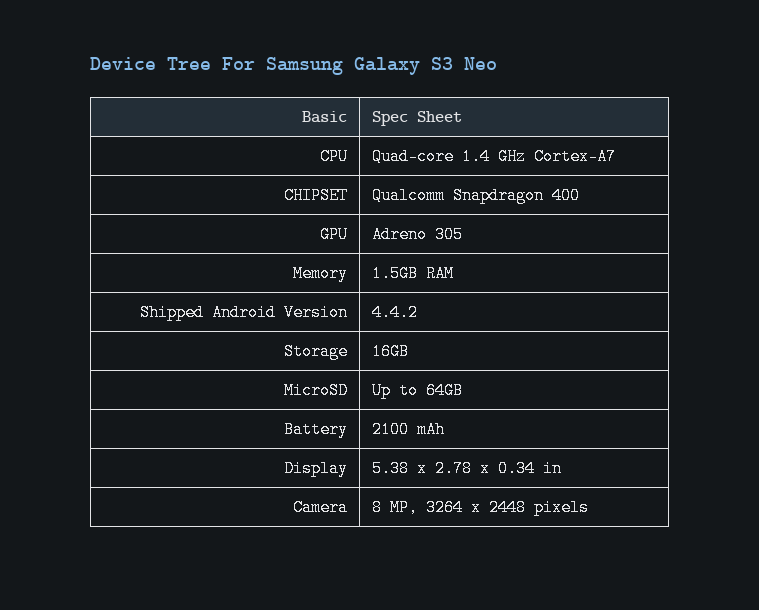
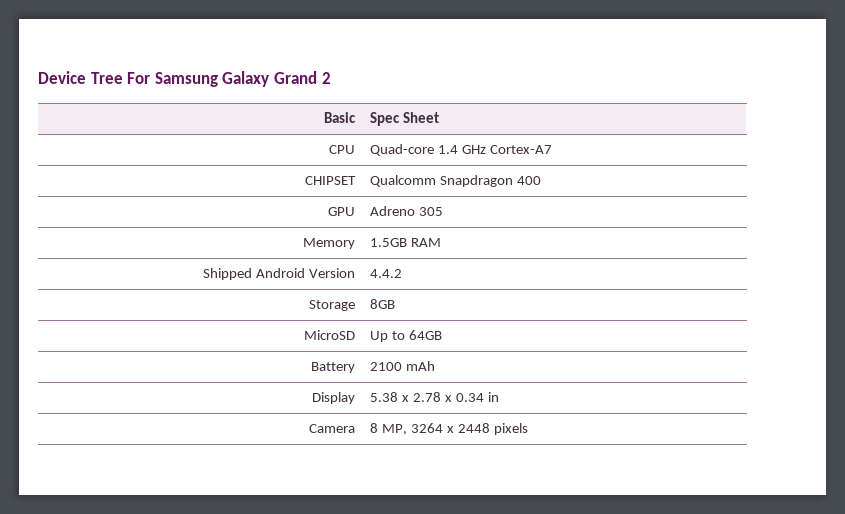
- Device Tree For Samsung Galaxy S3 Neo
+ Device Tree For Samsung Galaxy Grand 2
- Storage | 16GB
+ Storage | 8GB

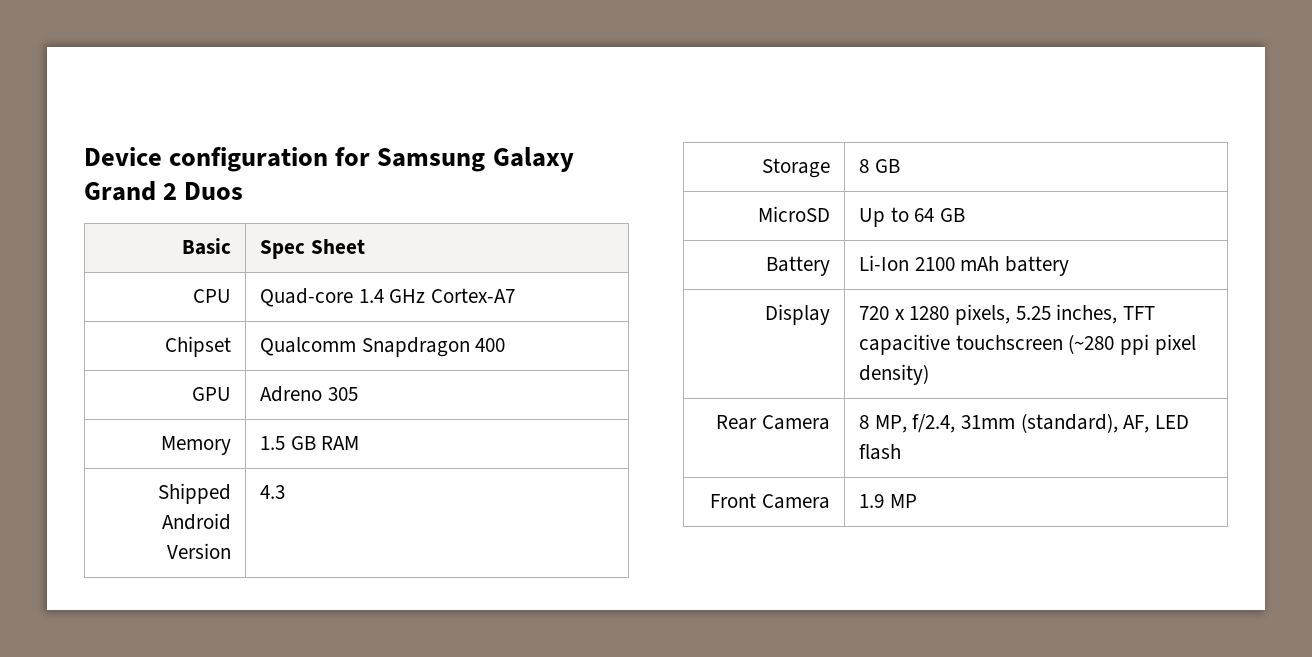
- Device Tree For Samsung Galaxy Grand 2
+ Device configuration for Samsung Galaxy Grand 2 Duos
- CHIPSET | Qualcomm Snapdragon 400
+ Chipset | Qualcomm Snapdragon 400
- Memory | 1.5GB RAM
+ Memory | 1.5 GB RAM
- Shipped Android Version | 4.4.2
+ Shipped Android Version | 4.3
- Storage | 8GB
+ Storage | 8 GB
- MicroSD | Up to 64GB
+ MicroSD | Up to 64 GB
- Battery | 2100 mAh
+ Battery | Li-Ion 2100 mAh battery
- Display | 5.38 x 2.78 x 0.34 in
- Camera | 8 MP, 3264 x 2448 pixels
+ Display | 720 x 1280 pixels, 5.25 inches, TFT capacitive touchscreen (~280 ppi pixel density)
+ Rear Camera | 8 MP, f/2.4, 31mm (standard), AF, LED flash
+ Front Camera | 1.9 MP

